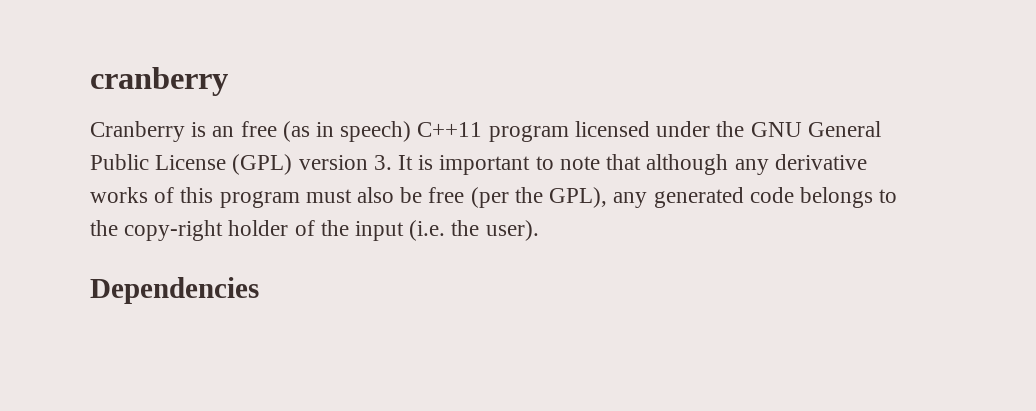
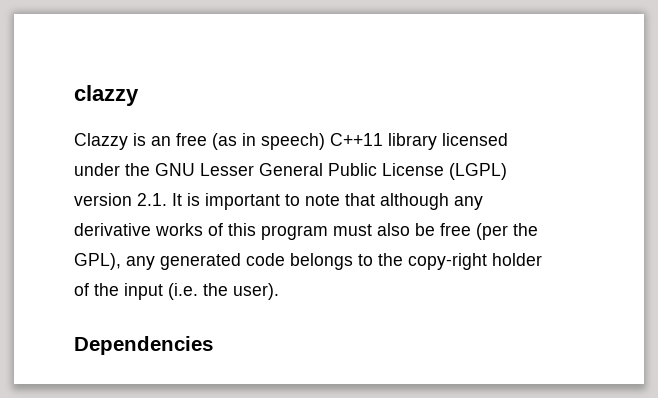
- cranberry
- Cranberry is an free (as in speech) C++11 program licensed under the GNU General Public License (GPL) version 3. It is important to note that although any derivative works of this program must also be free (per the GPL), any generated code belongs to the copy-right holder of the input (i.e. the user).
+ clazzy
+ Clazzy is an free (as in speech) C++11 library licensed under the GNU Lesser General Public License (LGPL) version 2.1. It is important to note that although any derivative works of this program must also be free (per the GPL), any generated code belongs to the copy-right holder of the input (i.e. the user).

